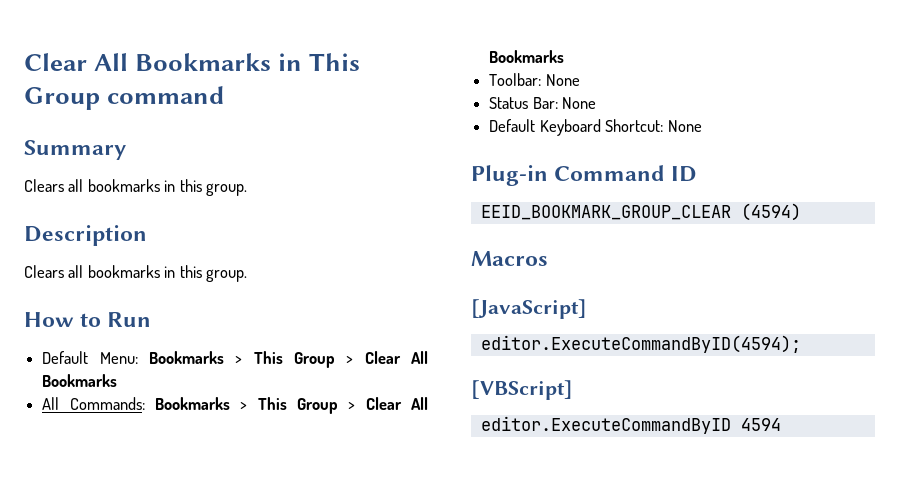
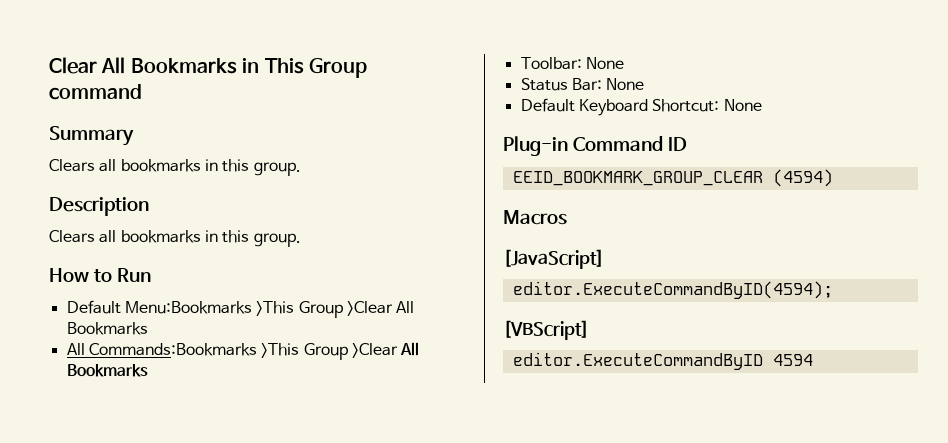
- Default Menu: Bookmarks > This Group > Clear All Bookmarks
- All Commands: Bookmarks > This Group > Clear All Bookmarks
+ Default Menu:Bookmarks >This Group >Clear All Bookmarks
+ All Commands:Bookmarks >This Group >Clear All Bookmarks

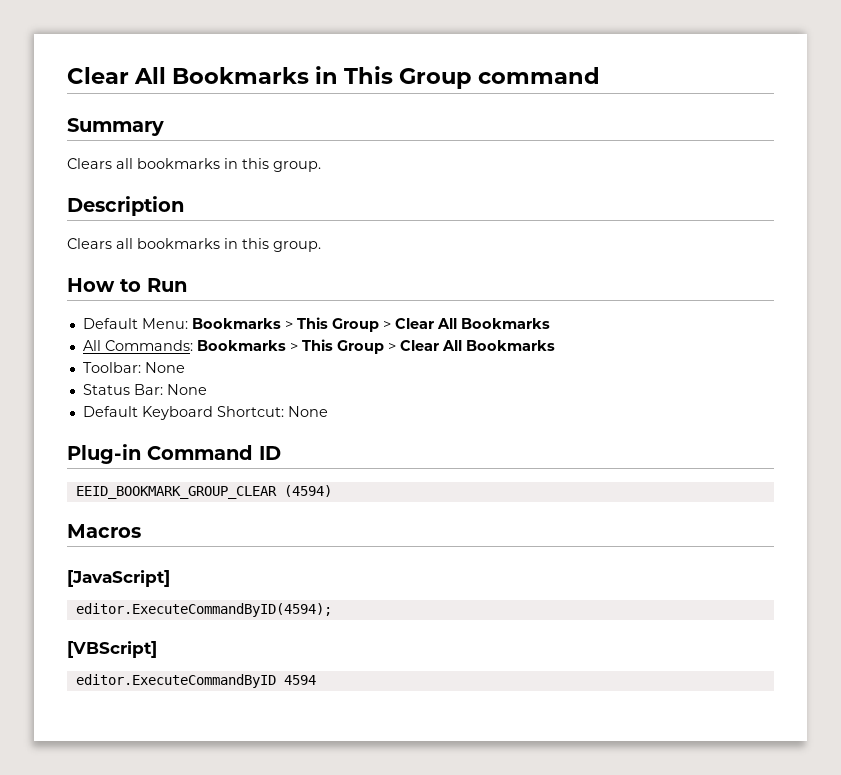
- Default Menu:Bookmarks >This Group >Clear All Bookmarks
- All Commands:Bookmarks >This Group >Clear All Bookmarks
+ Default Menu: Bookmarks > This Group > Clear All Bookmarks
+ All Commands: Bookmarks > This Group > Clear All Bookmarks

